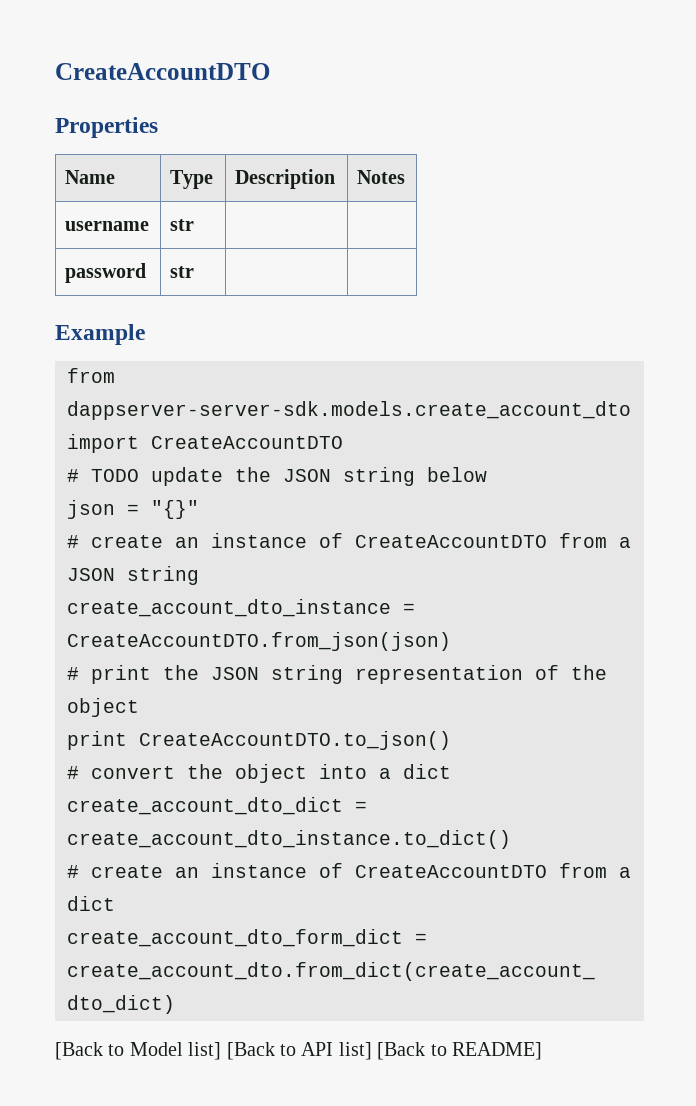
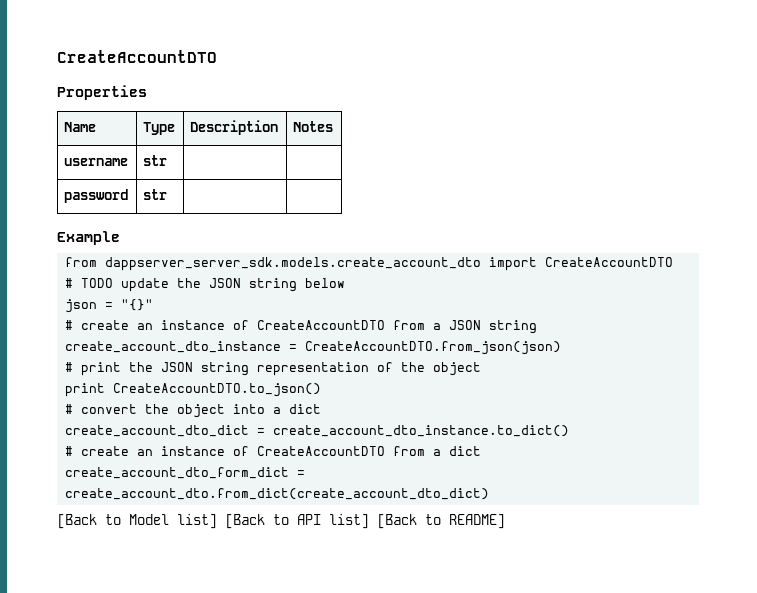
- from dappserver-server-sdk.models.create_account_dto import CreateAccountDTO
+ from dappserver_server_sdk.models.create_account_dto import CreateAccountDTO

